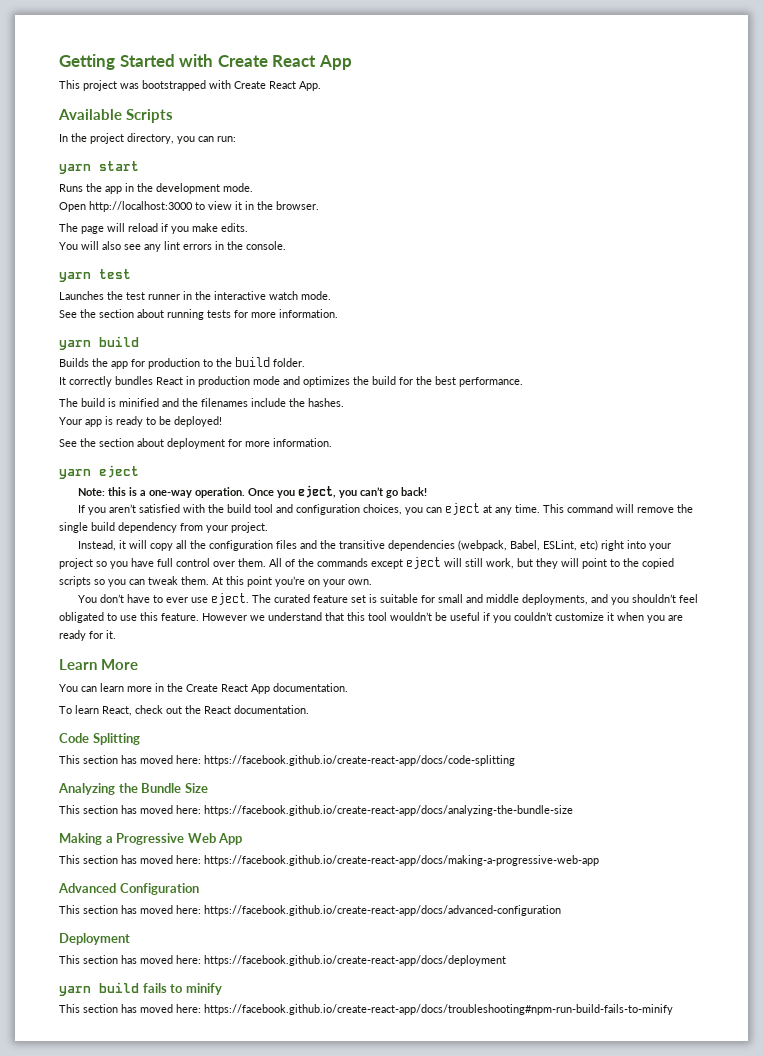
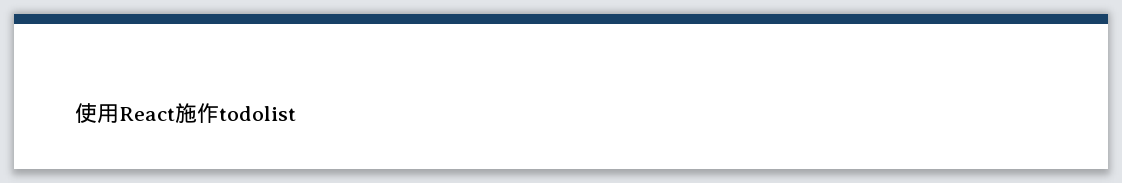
- Getting Started with Create React App
- This project was bootstrapped with Create React App.
- Available Scripts
- In the project directory, you can run:
- yarn start
- Runs the app in the development mode.
- Open http://localhost:3000 to view it in the browser.
- The page will reload if you make edits.
- You will also see any lint errors in the console.
- yarn test
- Launches the test runner in the interactive watch mode.
- See the section about running tests for more information.
- yarn build
- Builds the app for production to the build folder.
- It correctly bundles React in production mode and optimizes the build for the best performance.
- The build is minified and the filenames include the hashes.
- Your app is ready to be deployed!
- See the section about deployment for more information.
- yarn eject
- Note: this is a one-way operation. Once you eject, you can’t go back!
- If you aren’t satisfied with the build tool and configuration choices, you can eject at any time. This command will remove the single build dependency from your project.
- Instead, it will copy all the configuration files and the transitive dependencies (webpack, Babel, ESLint, etc) right into your project so you have full control over them. All of the commands except eject will still work, but they will point to the copied scripts so you can tweak them. At this point you’re on your own.
- You don’t have to ever use eject. The curated feature set is suitable for small and middle deployments, and you shouldn’t feel obligated to use this feature. However we understand that this tool wouldn’t be useful if you couldn’t customize it when you are ready for it.
- Learn More
- You can learn more in the Create React App documentation.
- To learn React, check out the React documentation.
- Code Splitting
- This section has moved here: https://facebook.github.io/create-react-app/docs/code-splitting
- Analyzing the Bundle Size
- This section has moved here: https://facebook.github.io/create-react-app/docs/analyzing-the-bundle-size
- Making a Progressive Web App
- This section has moved here: https://facebook.github.io/create-react-app/docs/making-a-progressive-web-app
- Advanced Configuration
- This section has moved here: https://facebook.github.io/create-react-app/docs/advanced-configuration
- Deployment
- This section has moved here: https://facebook.github.io/create-react-app/docs/deployment
- yarn build fails to minify
- This section has moved here: https://facebook.github.io/create-react-app/docs/troubleshooting#npm-run-build-fails-to-minify
+ 使用React施作todolist

